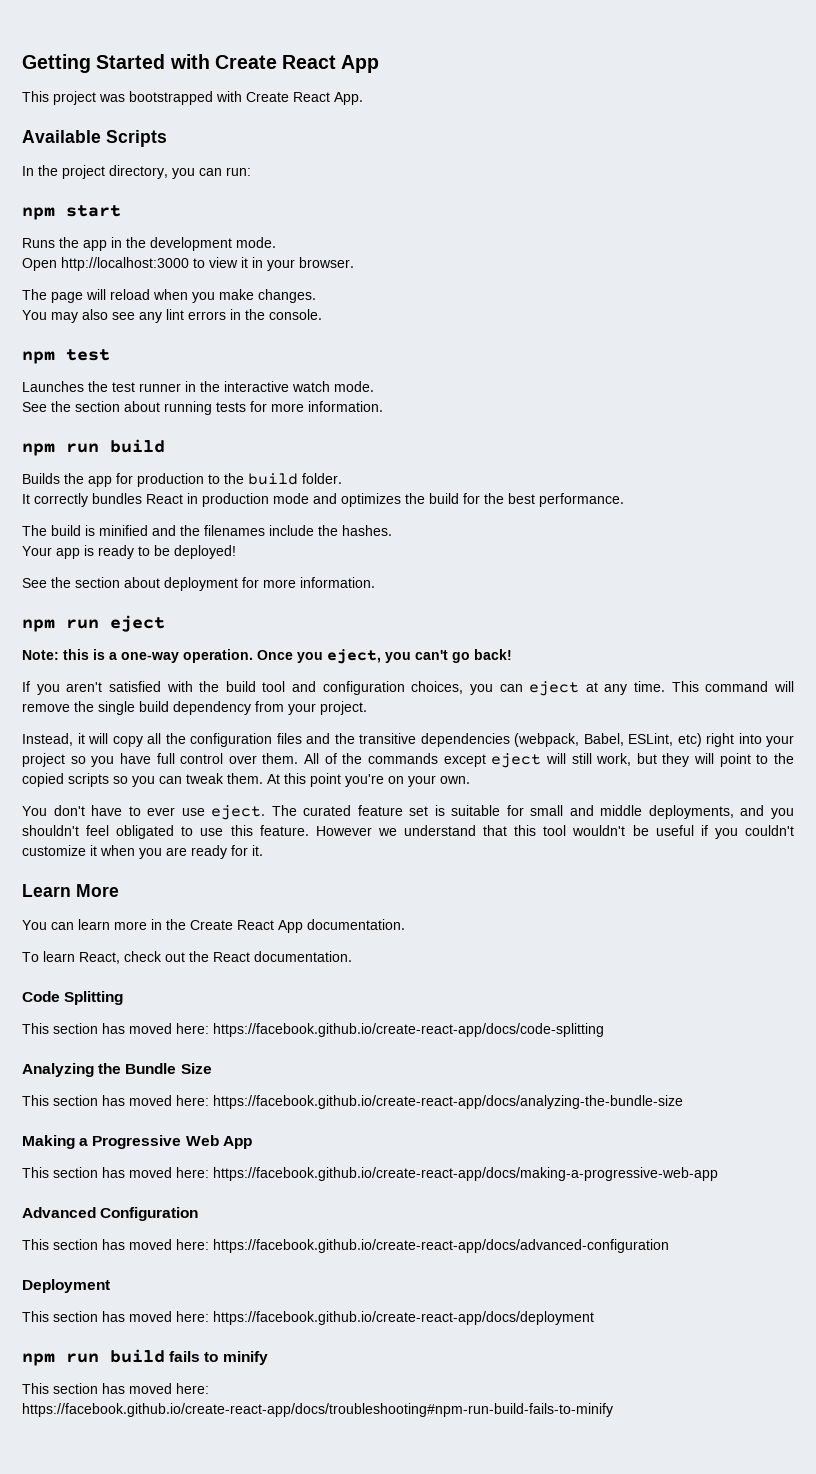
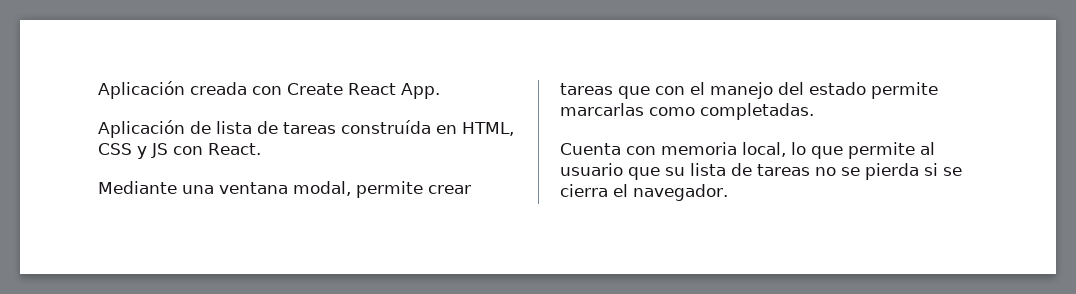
- Getting Started with Create React App
- This project was bootstrapped with Create React App.
- Available Scripts
- In the project directory, you can run:
- npm start
- Runs the app in the development mode.
- Open http://localhost:3000 to view it in your browser.
- The page will reload when you make changes.
- You may also see any lint errors in the console.
- npm test
- Launches the test runner in the interactive watch mode.
- See the section about running tests for more information.
- npm run build
- Builds the app for production to the build folder.
- It correctly bundles React in production mode and optimizes the build for the best performance.
- The build is minified and the filenames include the hashes.
- Your app is ready to be deployed!
- See the section about deployment for more information.
- npm run eject
- Note: this is a one-way operation. Once you eject, you can't go back!
- If you aren't satisfied with the build tool and configuration choices, you can eject at any time. This command will remove the single build dependency from your project.
- Instead, it will copy all the configuration files and the transitive dependencies (webpack, Babel, ESLint, etc) right into your project so you have full control over them. All of the commands except eject will still work, but they will point to the copied scripts so you can tweak them. At this point you're on your own.
- You don't have to ever use eject. The curated feature set is suitable for small and middle deployments, and you shouldn't feel obligated to use this feature. However we understand that this tool wouldn't be useful if you couldn't customize it when you are ready for it.
- Learn More
- You can learn more in the Create React App documentation.
- To learn React, check out the React documentation.
- Code Splitting
- This section has moved here: https://facebook.github.io/create-react-app/docs/code-splitting
- Analyzing the Bundle Size
- This section has moved here: https://facebook.github.io/create-react-app/docs/analyzing-the-bundle-size
- Making a Progressive Web App
- This section has moved here: https://facebook.github.io/create-react-app/docs/making-a-progressive-web-app
- Advanced Configuration
- This section has moved here: https://facebook.github.io/create-react-app/docs/advanced-configuration
- Deployment
- This section has moved here: https://facebook.github.io/create-react-app/docs/deployment
- npm run build fails to minify
- This section has moved here: https://facebook.github.io/create-react-app/docs/troubleshooting#npm-run-build-fails-to-minify
+ Aplicación creada con Create React App.
+ Aplicación de lista de tareas construída en HTML, CSS y JS con React.
+ Mediante una ventana modal, permite crear tareas que con el manejo del estado permite marcarlas como completadas.
+ Cuenta con memoria local, lo que permite al usuario que su lista de tareas no se pierda si se cierra el navegador.

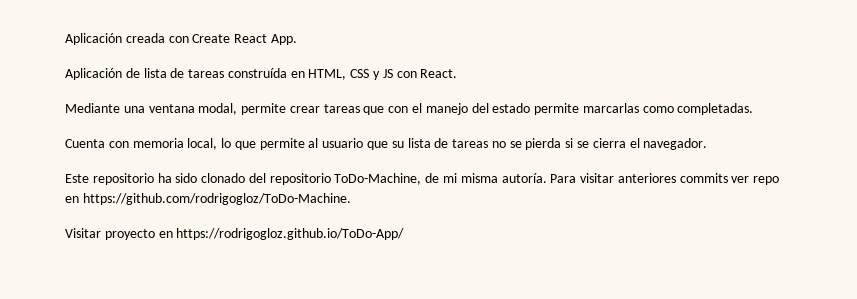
+ Este repositorio ha sido clonado del repositorio ToDo-Machine, de mi misma autoría. Para visitar anteriores commits ver repo en https://github.com/rodrigogloz/ToDo-Machine.
+ Visitar proyecto en https://rodrigogloz.github.io/ToDo-App/

